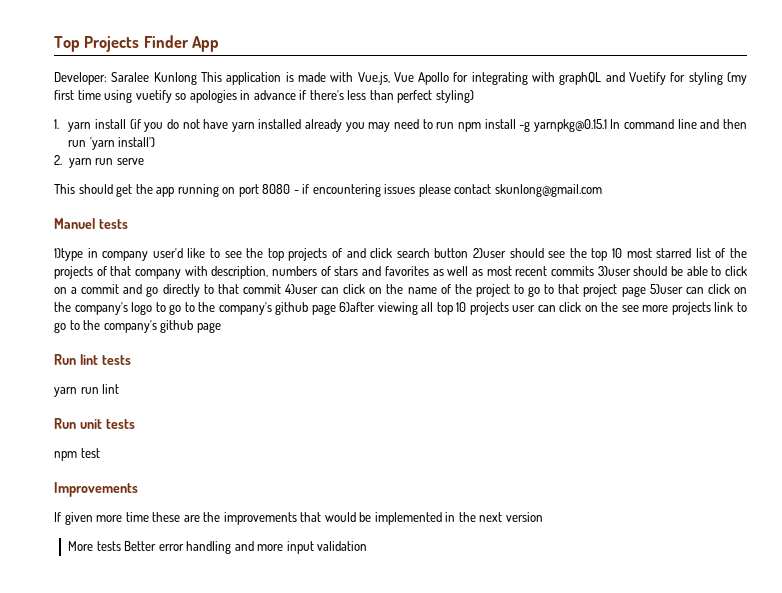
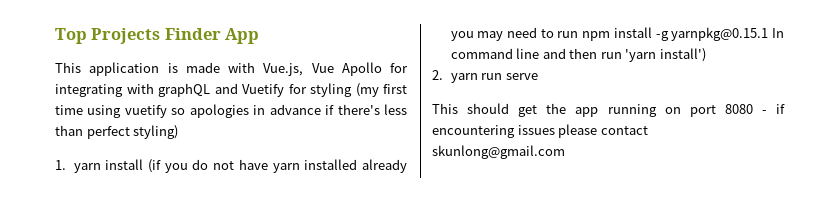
- Developer: Saralee Kunlong This application is made with Vue.js, Vue Apollo for integrating with graphQL and Vuetify for styling (my first time using vuetify so apologies in advance if there's less than perfect styling)
+ This application is made with Vue.js, Vue Apollo for integrating with graphQL and Vuetify for styling (my first time using vuetify so apologies in advance if there's less than perfect styling)
- Manuel tests
- 1)type in company user'd like to see the top projects of and click search button 2)user should see the top 10 most starred list of the projects of that company with description, numbers of stars and favorites as well as most recent commits 3)user should be able to click on a commit and go directly to that commit 4)user can click on the name of the project to go to that project page 5)user can click on the company's logo to go to the company's github page 6)after viewing all top 10 projects user can click on the see more projects link to go to the company's github page
- Run lint tests
- yarn run lint
- Run unit tests
- npm test
- Improvements
- If given more time these are the improvements that would be implemented in the next version
- More tests Better error handling and more input validation

